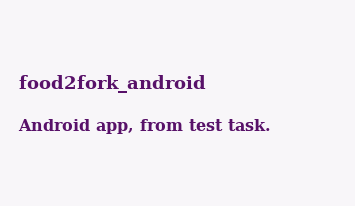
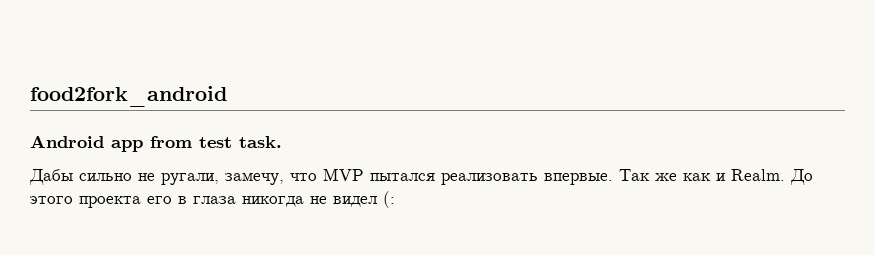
- Android app, from test task.
+ Android app from test task.
+ Дабы сильно не ругали, замечу, что MVP пытался реализовать впервые. Так же как и Realm. До этого проекта его в глаза никогда не видел (:

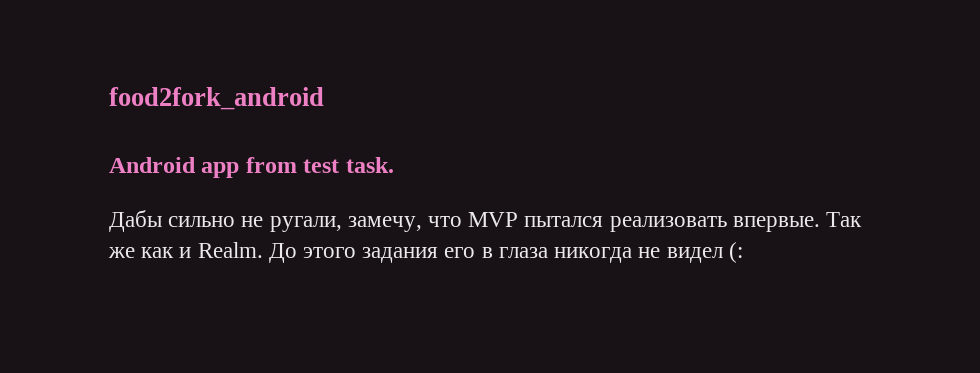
- До этого проекта его в глаза никогда не видел (:
+ До этого задания его в глаза никогда не видел (:

